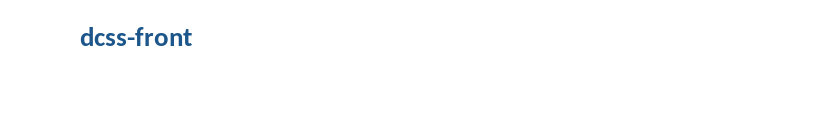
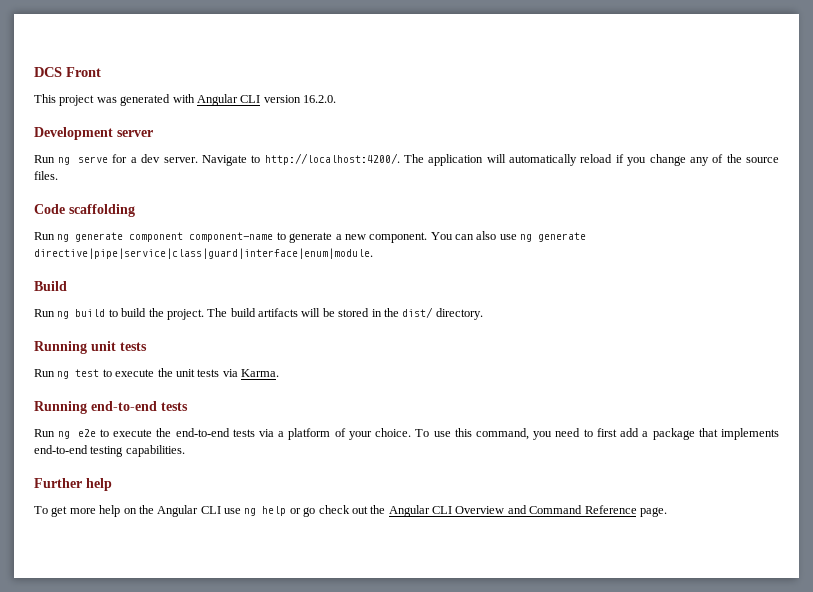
- dcss-front
+ DCS Front
+ This project was generated with Angular CLI version 16.2.0.
+ Development server
+ Run ng serve for a dev server. Navigate to http://localhost:4200/. The application will automatically reload if you change any of the source files.
+ Code scaffolding
+ Run ng generate component component-name to generate a new component. You can also use ng generate directive|pipe|service|class|guard|interface|enum|module.
+ Build
+ Run ng build to build the project. The build artifacts will be stored in the dist/ directory.
+ Running unit tests
+ Run ng test to execute the unit tests via Karma.
+ Running end-to-end tests
+ Run ng e2e to execute the end-to-end tests via a platform of your choice. To use this command, you need to first add a package that implements end-to-end testing capabilities.
+ Further help
+ To get more help on the Angular CLI use ng help or go check out the Angular CLI Overview and Command Reference page.

